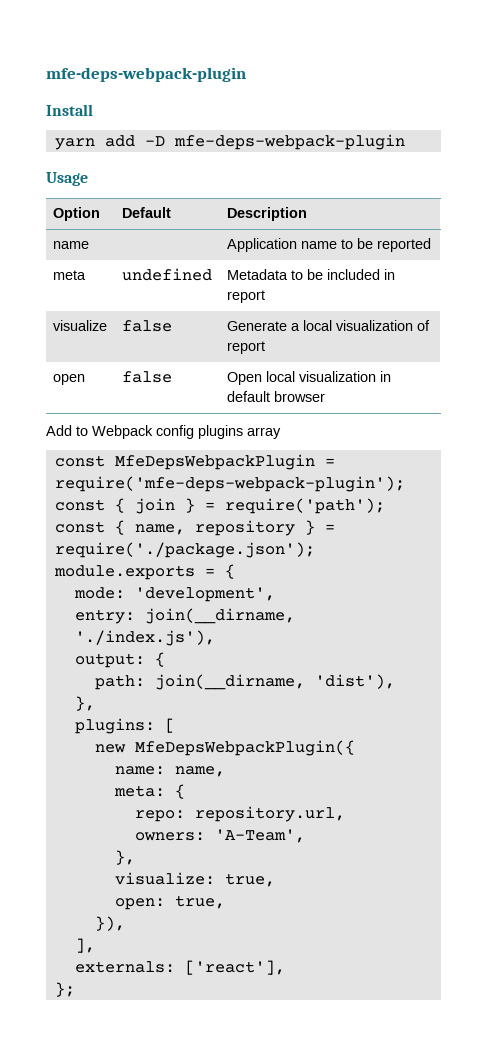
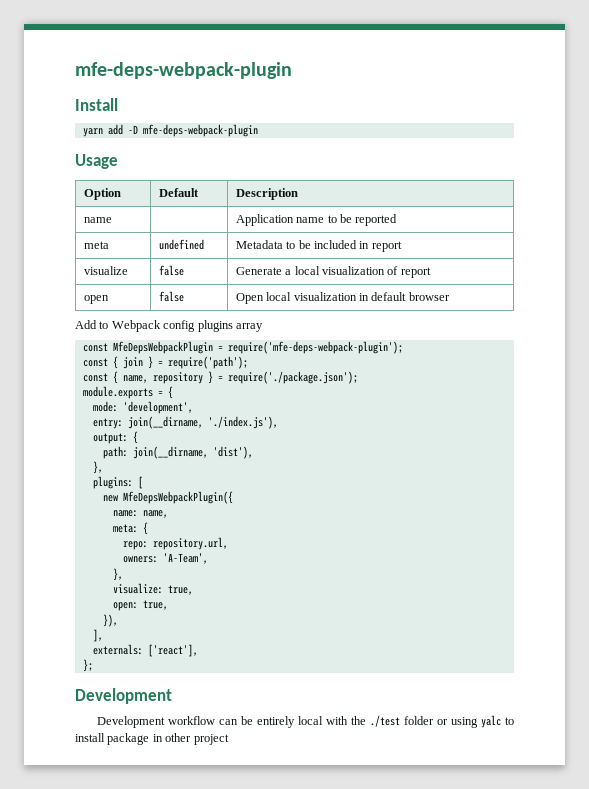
  };
+ Development
+ Development workflow can be entirely local with the ./test folder or using yalc to install package in other project

